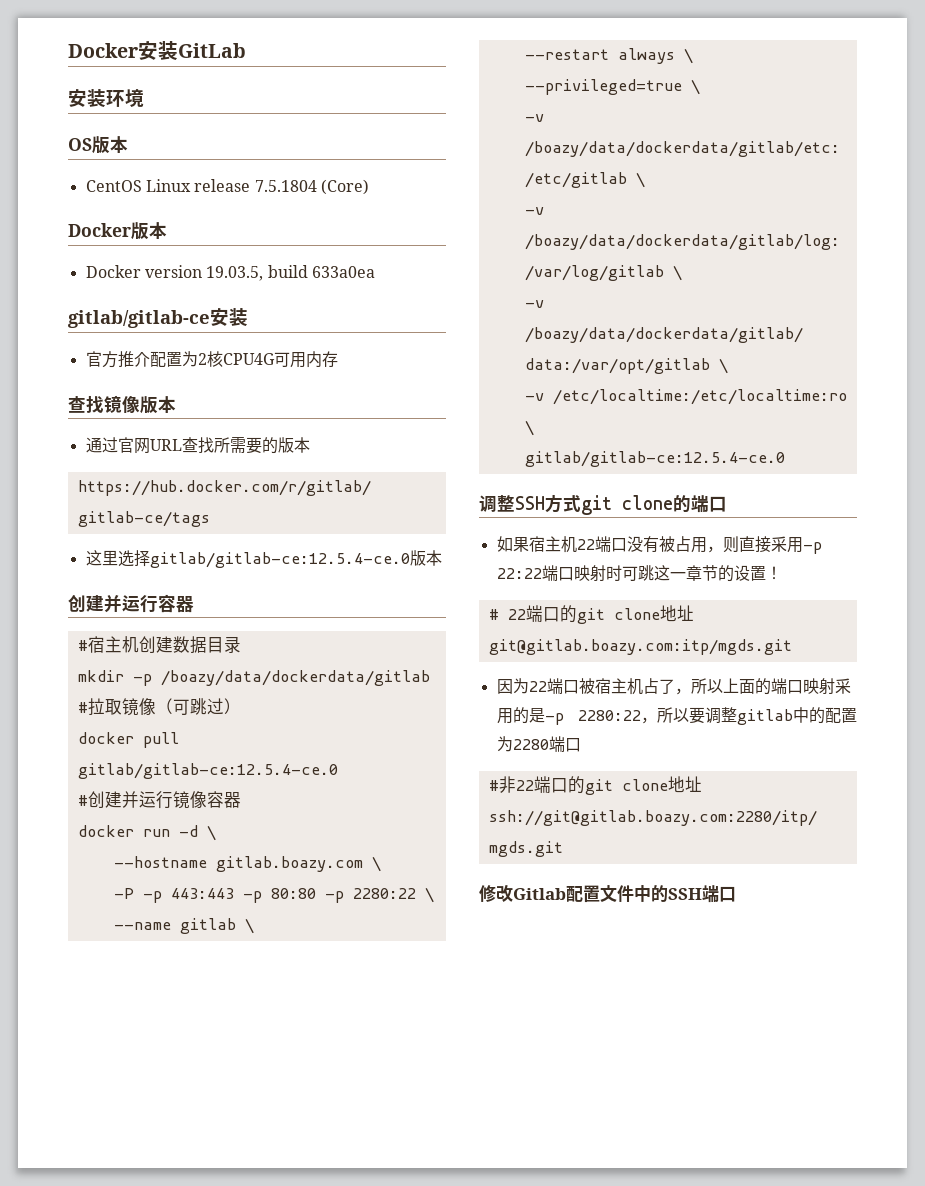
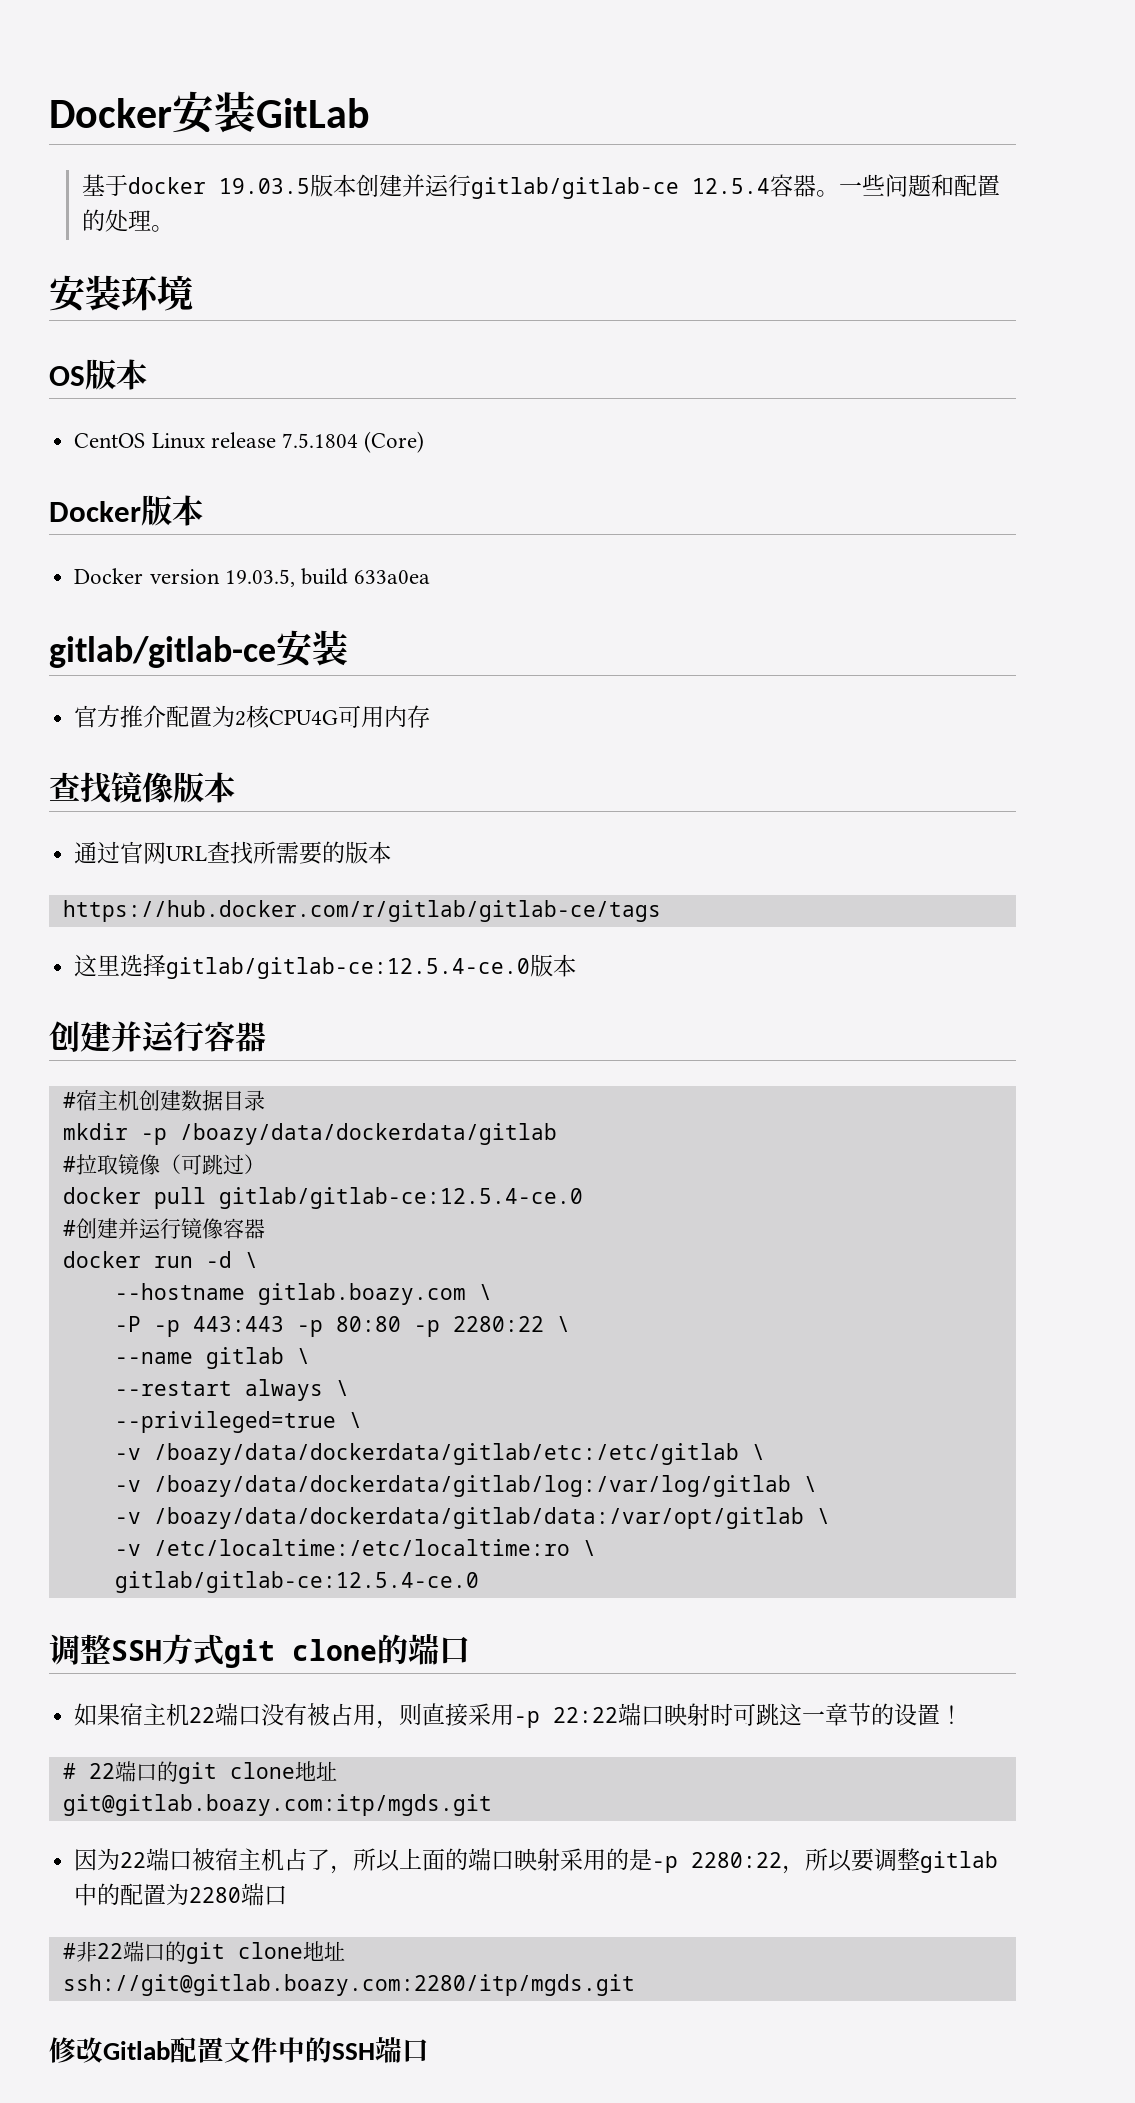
+ 基于docker 19.03.5版本创建并运行gitlab/gitlab-ce 12.5.4容器。一些问题和配置的处理。

